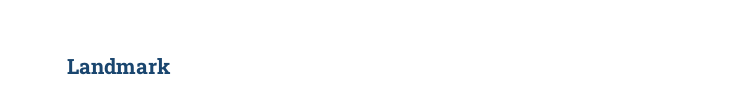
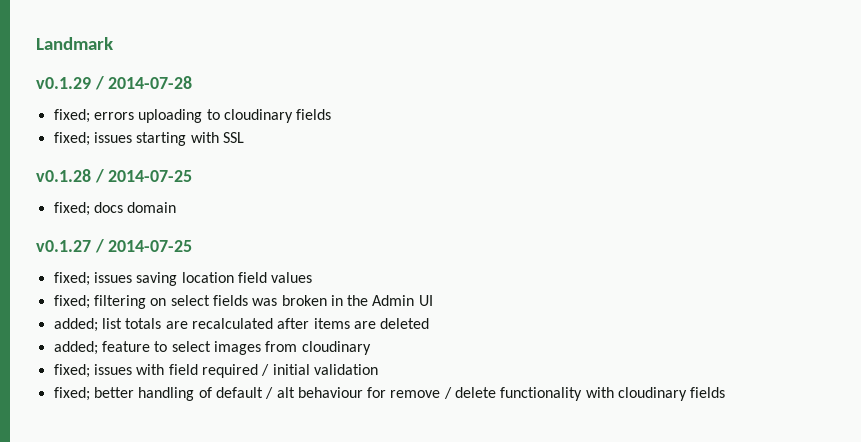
+ v0.1.29 / 2014-07-28
+ fixed; errors uploading to cloudinary fields
+ fixed; issues starting with SSL
+ v0.1.28 / 2014-07-25
+ fixed; docs domain
+ v0.1.27 / 2014-07-25
+ fixed; issues saving location field values
+ fixed; filtering on select fields was broken in the Admin UI
+ added; list totals are recalculated after items are deleted
+ added; feature to select images from cloudinary
+ fixed; issues with field required / initial validation
+ fixed; better handling of default / alt behaviour for remove / delete functionality with cloudinary fields

